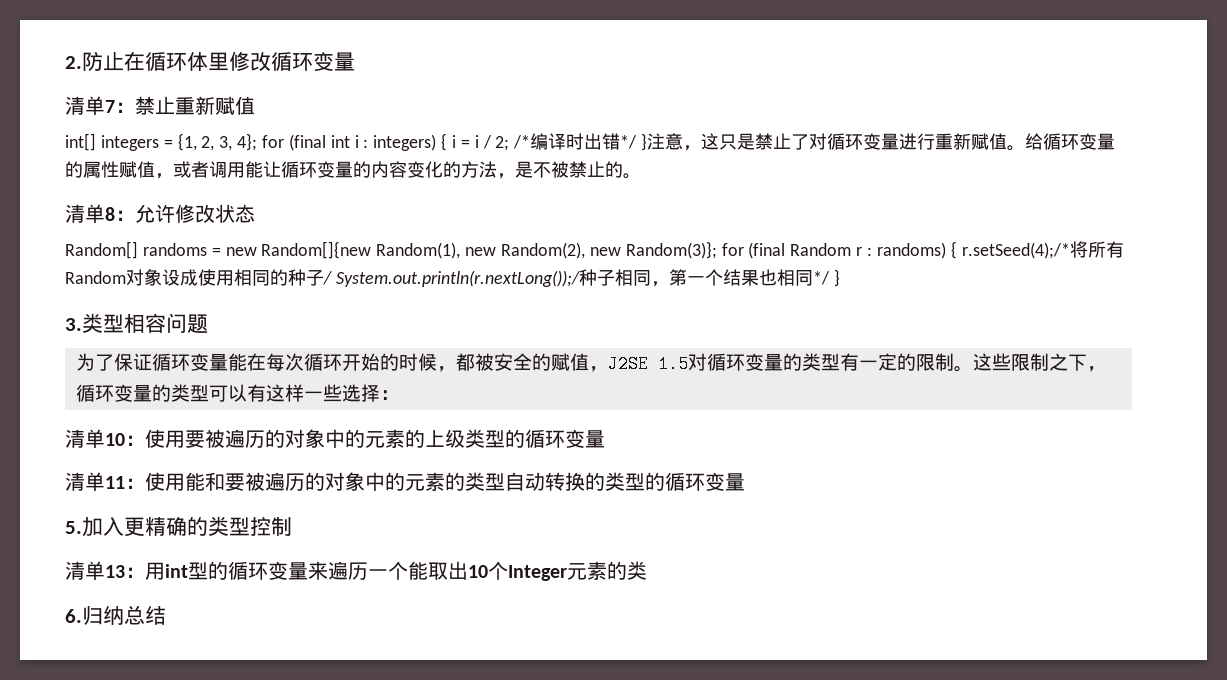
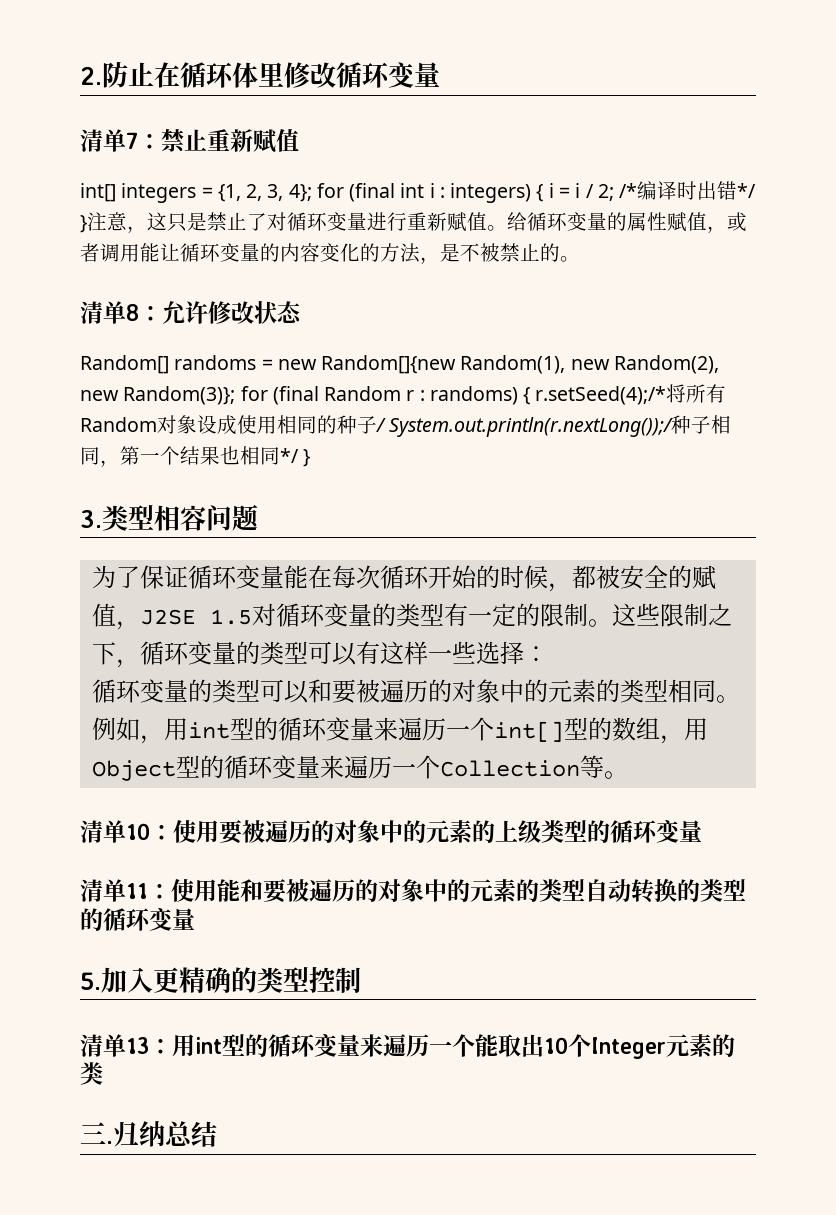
+ 循环变量的类型可以和要被遍历的对象中的元素的类型相同。例如，用int型的循环变量来遍历一个int[]型的数组，用Object型的循环变量来遍历一个Collection等。
- 6.归纳总结
+ 三.归纳总结

